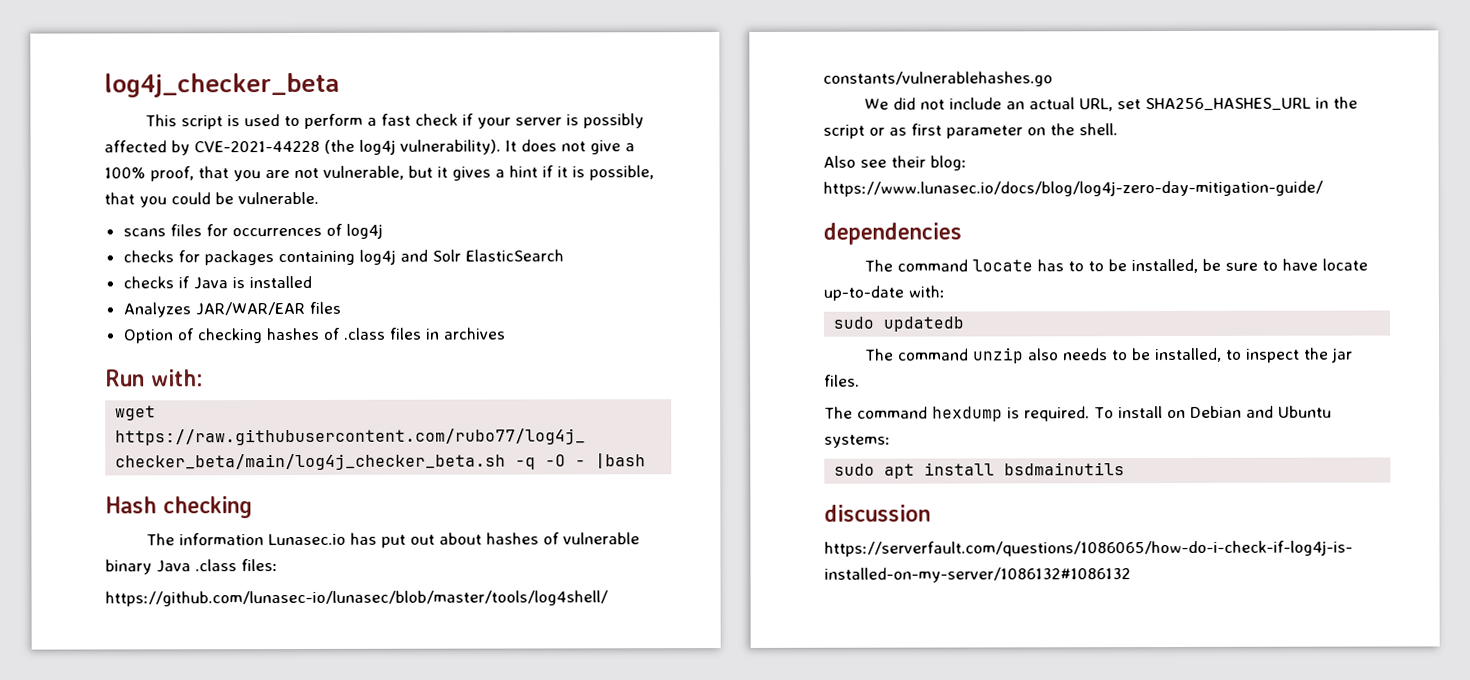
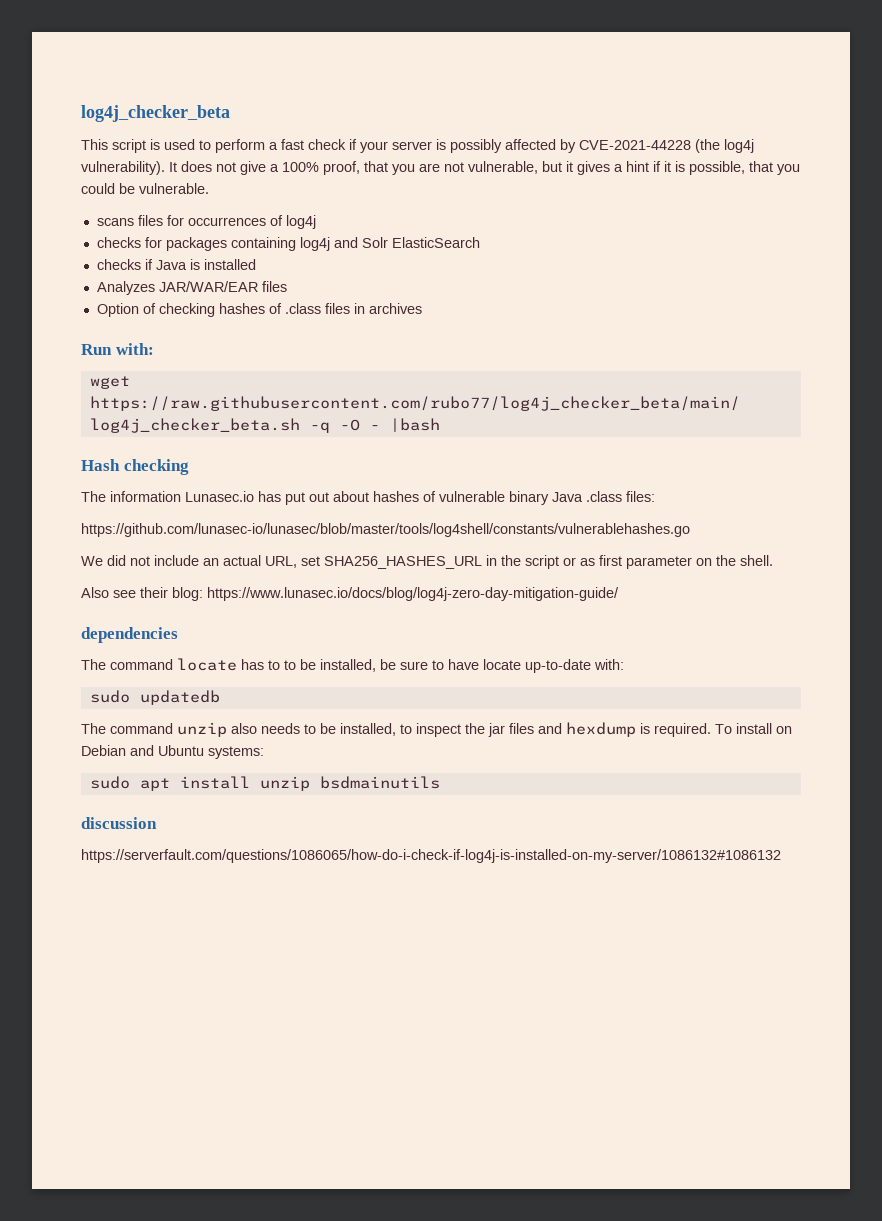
- The command unzip also needs to be installed, to inspect the jar files.
- The command hexdump is required.
+ The command unzip also needs to be installed, to inspect the jar files and hexdump is required.
- sudo apt install bsdmainutils
+ sudo apt install unzip bsdmainutils

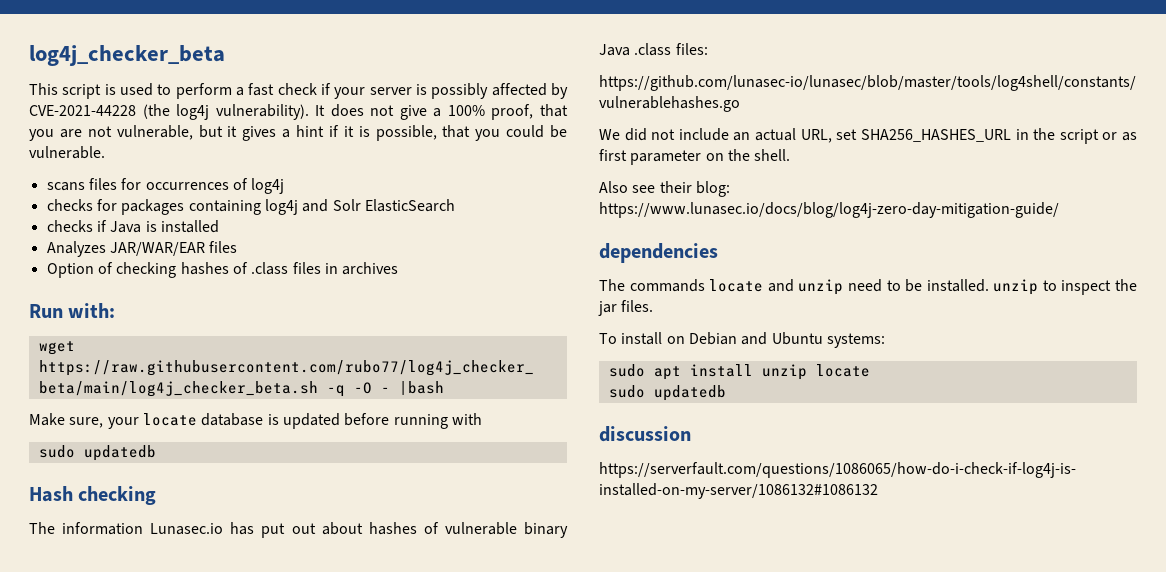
+ Make sure, your locate database is updated before running with
+ sudo updatedb
- The command locate has to to be installed, be sure to have locate up-to-date with:
- sudo updatedb
- The command unzip also needs to be installed, to inspect the jar files and hexdump is required. To install on Debian and Ubuntu systems:
+ The commands locate and unzip need to be installed. unzip to inspect the jar files.
+ To install on Debian and Ubuntu systems:
- sudo apt install unzip bsdmainutils
+ sudo apt install unzip locate
+ sudo updatedb

